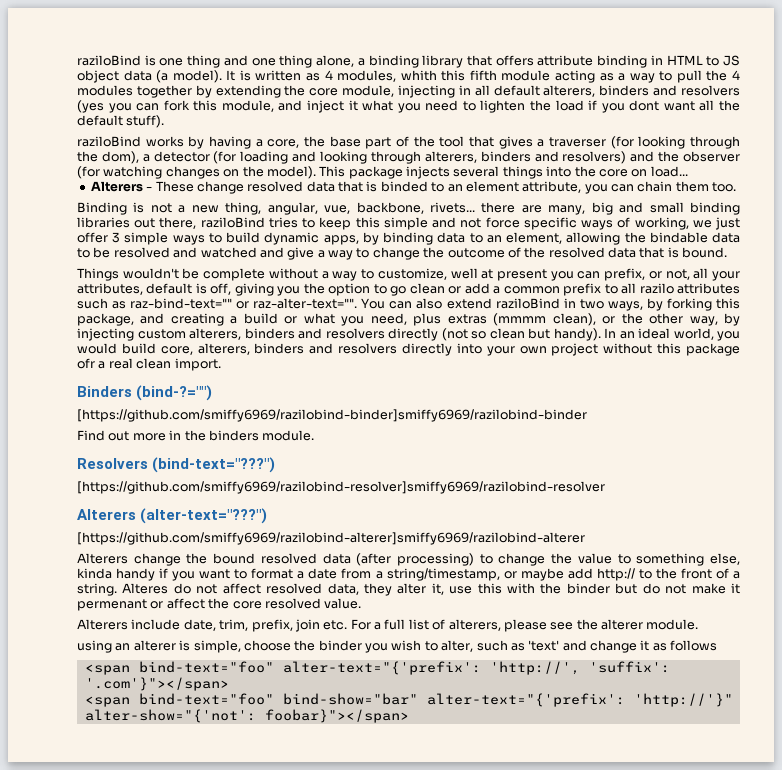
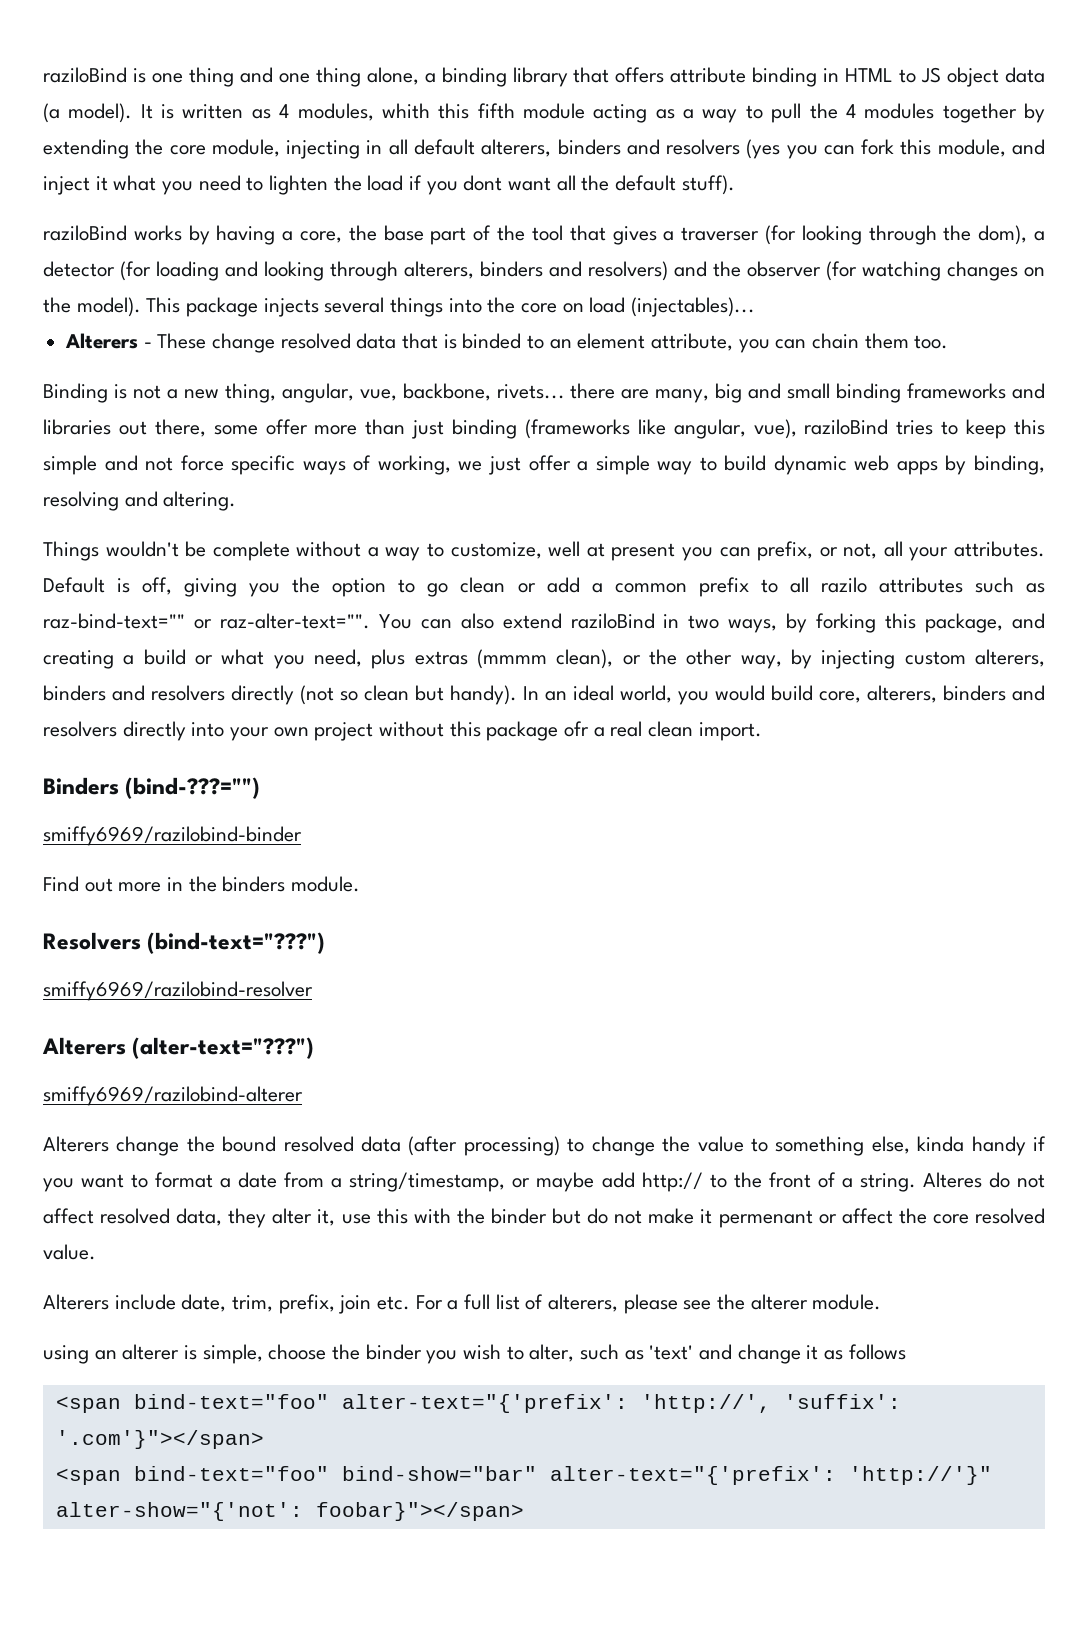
- This package injects several things into the core on load...
+ This package injects several things into the core on load (injectables)...
- Binding is not a new thing, angular, vue, backbone, rivets... there are many, big and small binding libraries out there, raziloBind tries to keep this simple and not force specific ways of working, we just offer 3 simple ways to build dynamic apps, by binding data to an element, allowing the bindable data to be resolved and watched and give a way to change the outcome of the resolved data that is bound.
+ Binding is not a new thing, angular, vue, backbone, rivets... there are many, big and small binding frameworks and libraries out there, some offer more than just binding (frameworks like angular, vue), raziloBind tries to keep this simple and not force specific ways of working, we just offer a simple way to build dynamic web apps by binding, resolving and altering.
- Things wouldn't be complete without a way to customize, well at present you can prefix, or not, all your attributes, default is off, giving you the option to go clean or add a common prefix to all razilo attributes such as raz-bind-text="" or raz-alter-text="".
+ Things wouldn't be complete without a way to customize, well at present you can prefix, or not, all your attributes. Default is off, giving you the option to go clean or add a common prefix to all razilo attributes such as raz-bind-text="" or raz-alter-text="".
- Binders (bind-?="")
- [https://github.com/smiffy6969/razilobind-binder]smiffy6969/razilobind-binder
+ Binders (bind-???="")
+ smiffy6969/razilobind-binder
- [https://github.com/smiffy6969/razilobind-resolver]smiffy6969/razilobind-resolver
+ smiffy6969/razilobind-resolver
- [https://github.com/smiffy6969/razilobind-alterer]smiffy6969/razilobind-alterer
+ smiffy6969/razilobind-alterer

